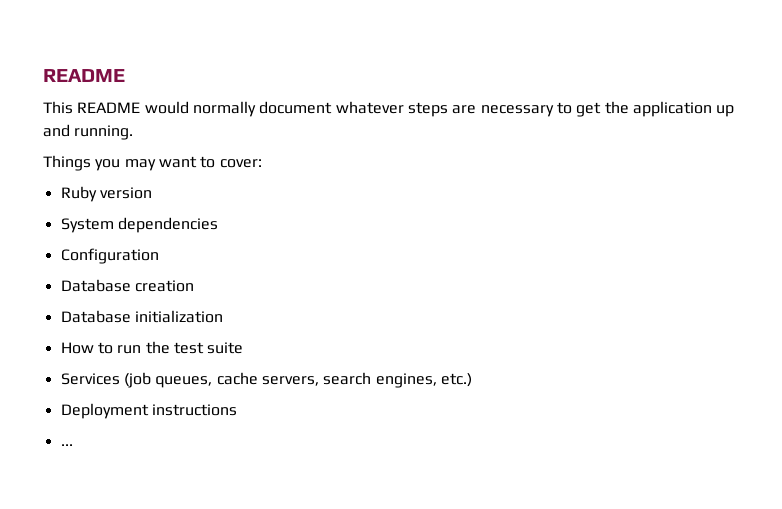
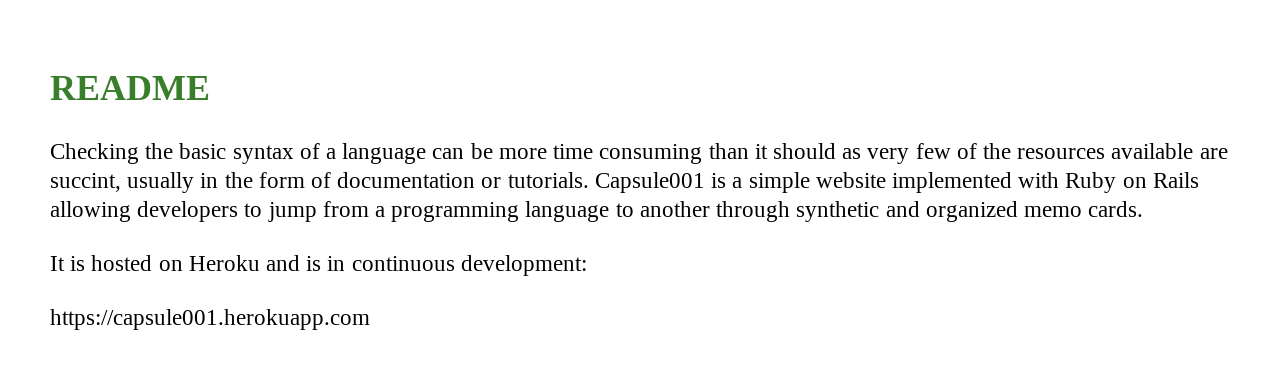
- This README would normally document whatever steps are necessary to get the application up and running.
- Things you may want to cover:
- Ruby version
- System dependencies
- Configuration
- Database creation
- Database initialization
- How to run the test suite
- Services (job queues, cache servers, search engines, etc.)
- Deployment instructions
- ...
+ Checking the basic syntax of a language can be more time consuming than it should as very few of the resources available are succint, usually in the form of documentation or tutorials. Capsule001 is a simple website implemented with Ruby on Rails allowing developers to jump from a programming language to another through synthetic and organized memo cards.
+ It is hosted on Heroku and is in continuous development:
+ https://capsule001.herokuapp.com

